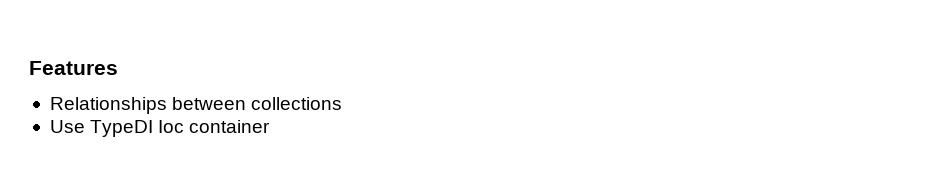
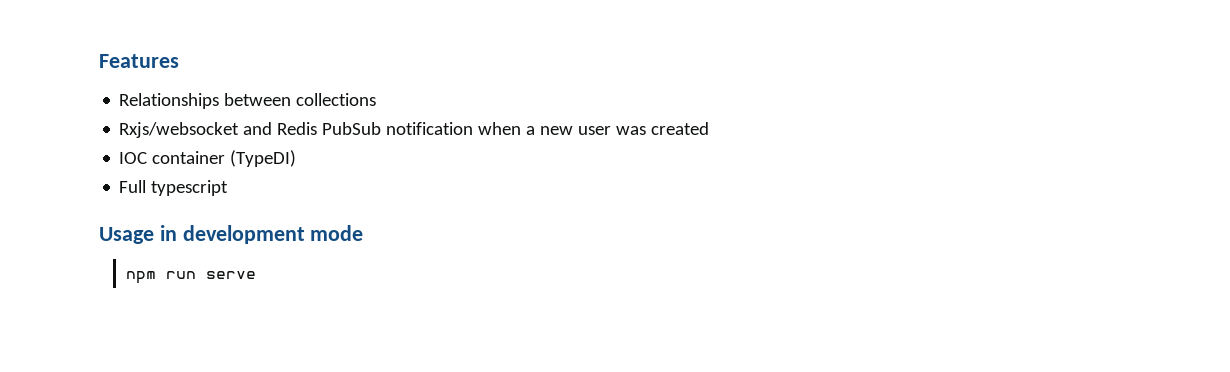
- Use TypeDI Ioc container
+ Rxjs/websocket and Redis PubSub notification when a new user was created
+ IOC container (TypeDI)
+ Full typescript
+ Usage in development mode
+ npm run serve

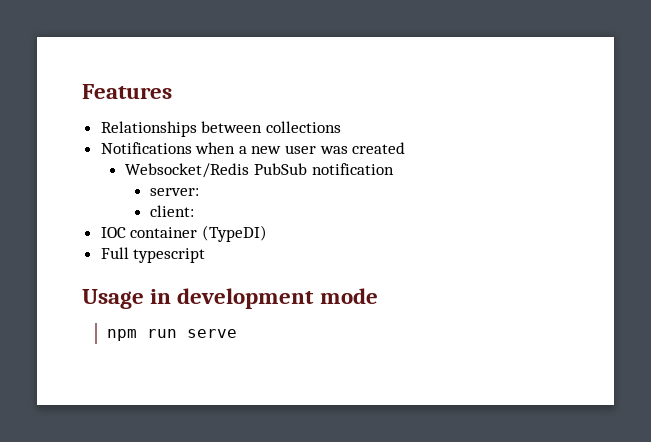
- Rxjs/websocket and Redis PubSub notification when a new user was created
+ Notifications when a new user was created
+ Websocket/Redis PubSub notification
+ server:
+ client:

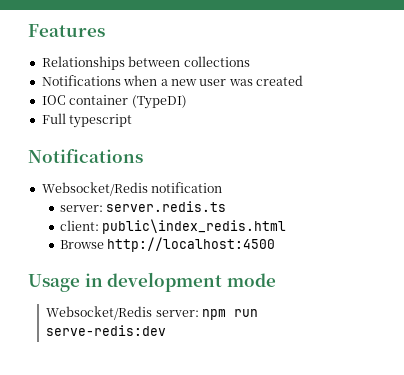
- Websocket/Redis PubSub notification
- server:
- client:
  Full typescript
+ Notifications
+ Websocket/Redis notification
+ server: server.redis.ts
+ client: public\index_redis.html
+ Browse http://localhost:4500
- npm run serve
+ Websocket/Redis server: npm run serve-redis:dev

